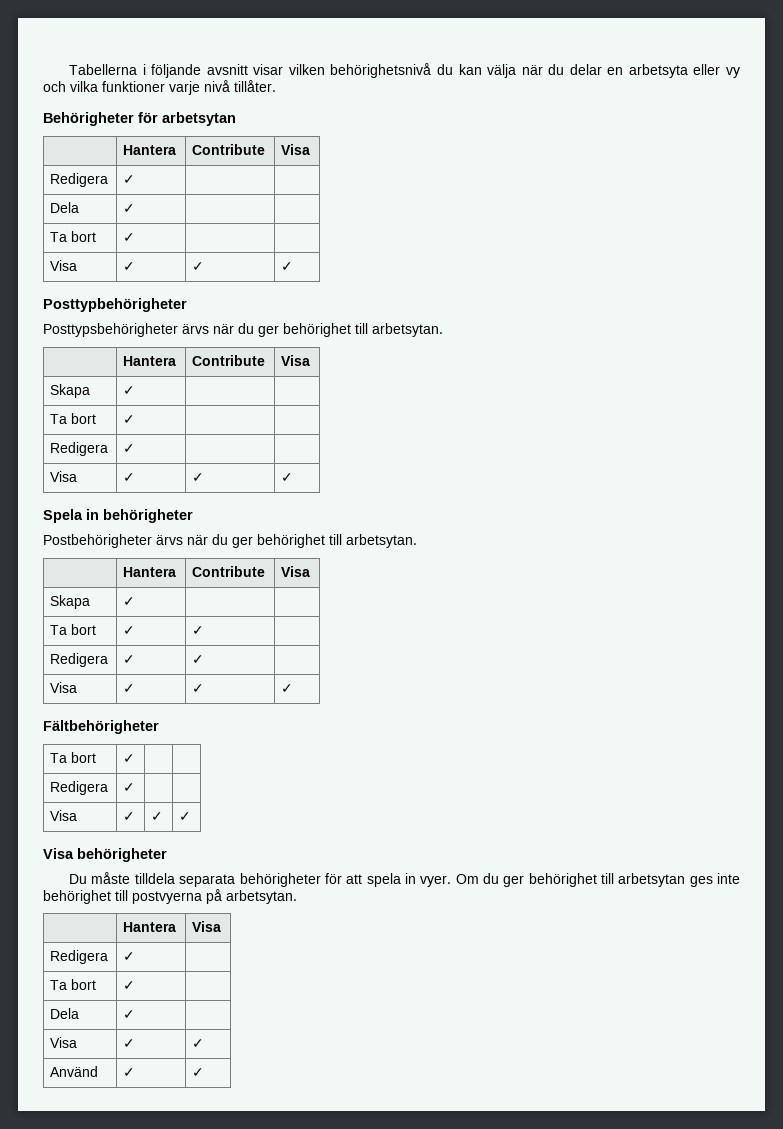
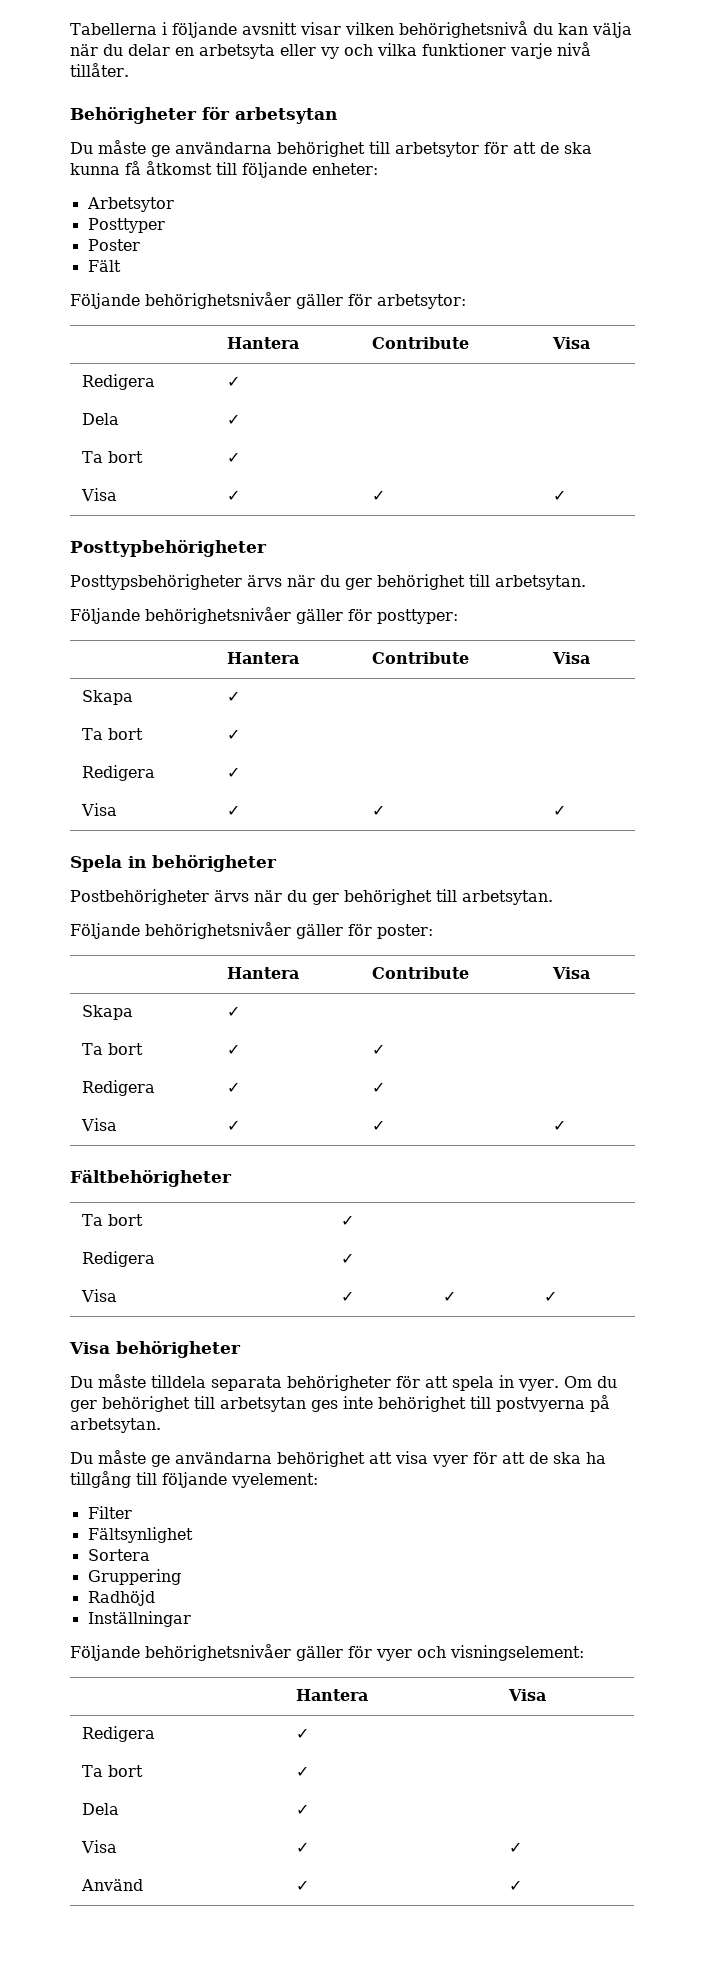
+ Du måste ge användarna behörighet till arbetsytor för att de ska kunna få åtkomst till följande enheter:
+ Arbetsytor
+ Posttyper
+ Poster
+ Fält
+ Följande behörighetsnivåer gäller för arbetsytor:
+ Följande behörighetsnivåer gäller för posttyper:
+ Följande behörighetsnivåer gäller för poster:
+ Du måste ge användarna behörighet att visa vyer för att de ska ha tillgång till följande vyelement:
+ Filter
+ Fältsynlighet
+ Sortera
+ Gruppering
+ Radhöjd
+ Inställningar
+ Följande behörighetsnivåer gäller för vyer och visningselement:

